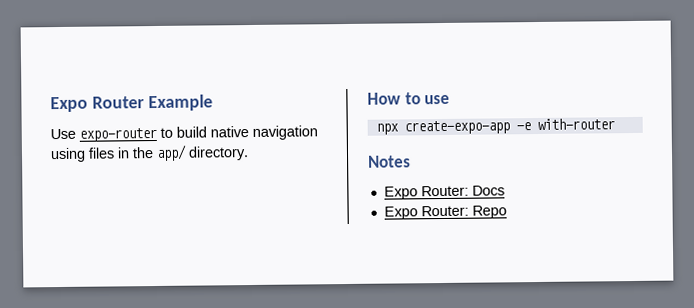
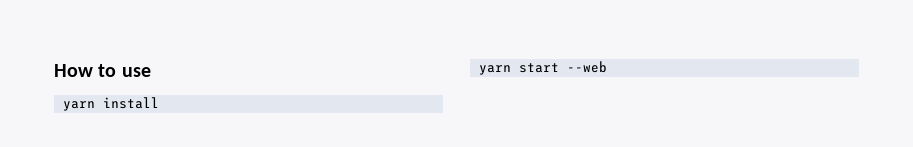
- Expo Router Example
- Use expo-router to build native navigation using files in the app/ directory.
  How to use
- npx create-expo-app -e with-router
- Notes
- Expo Router: Docs
- Expo Router: Repo
+ yarn install
+ yarn start --web

